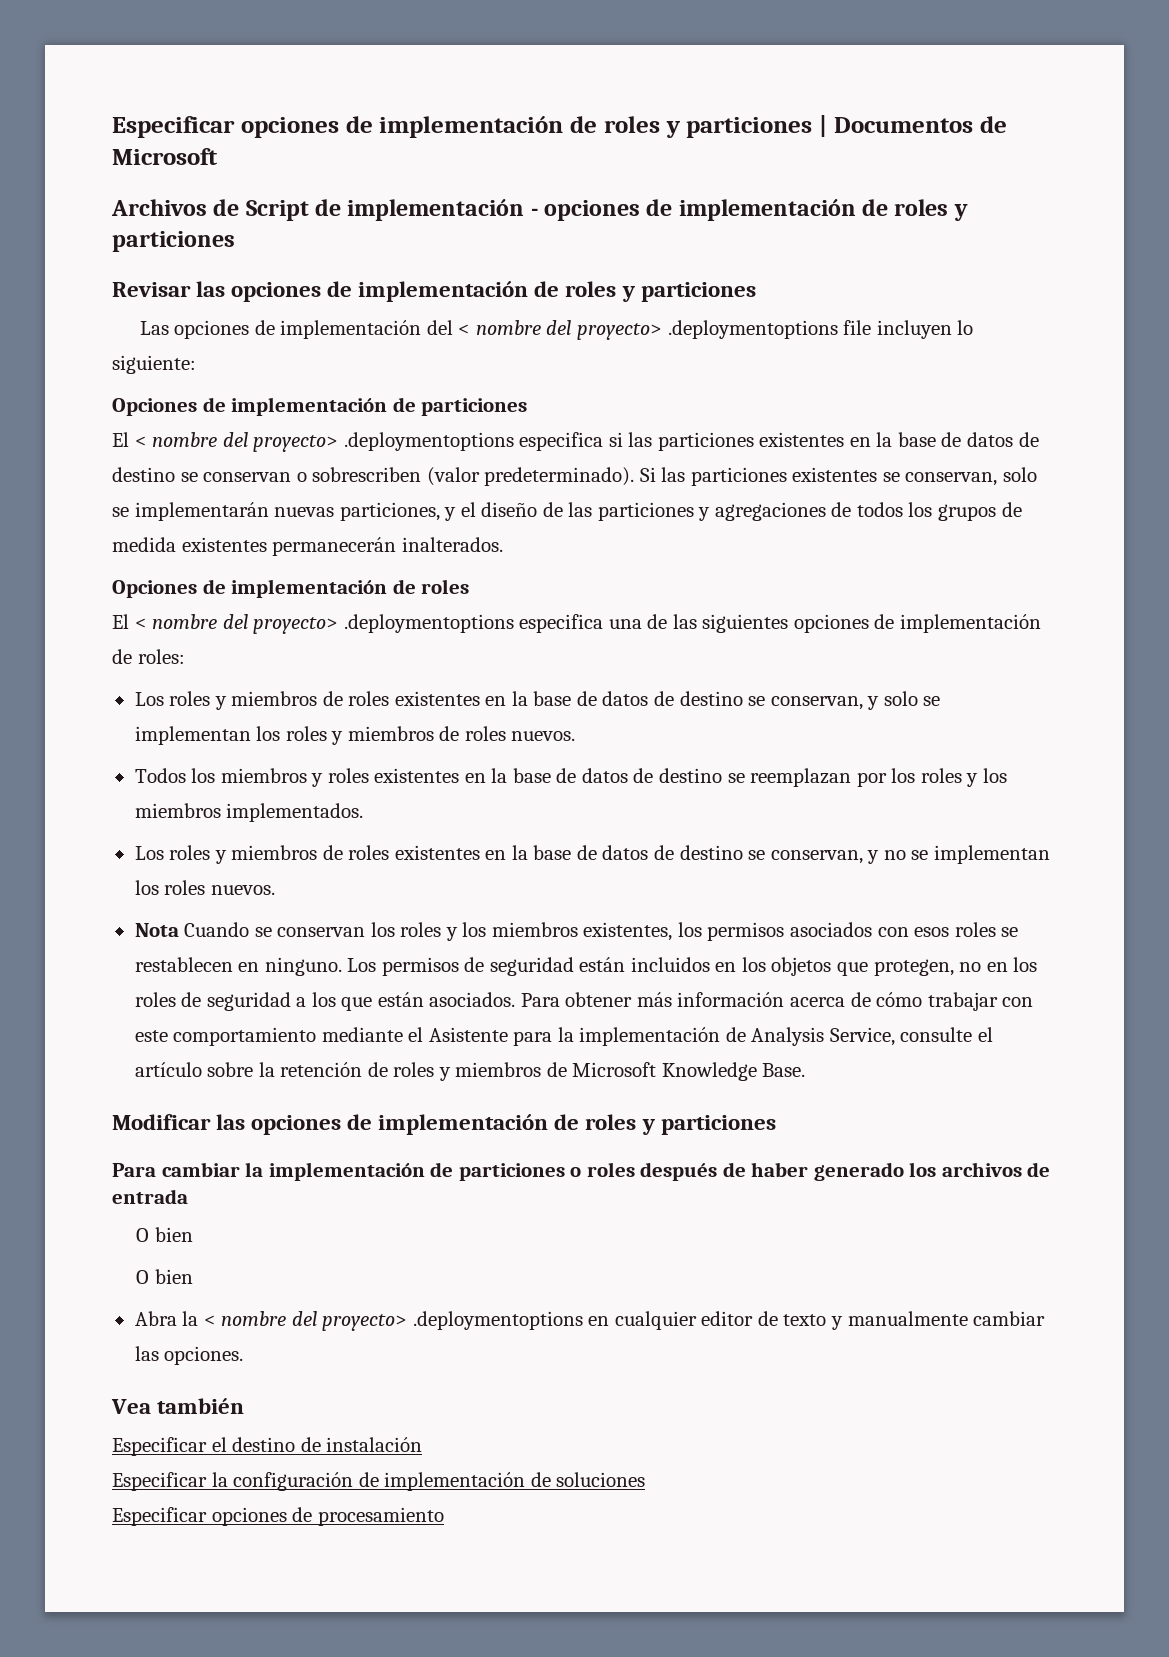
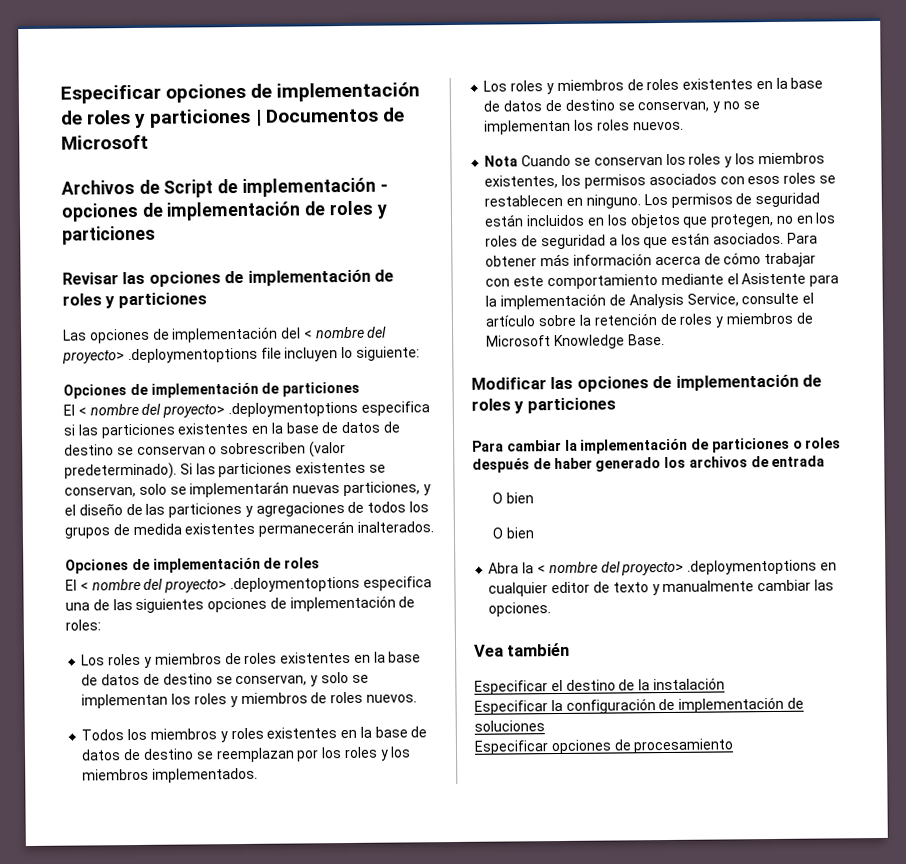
- Especificar el destino de instalación
+ Especificar el destino de la instalación

